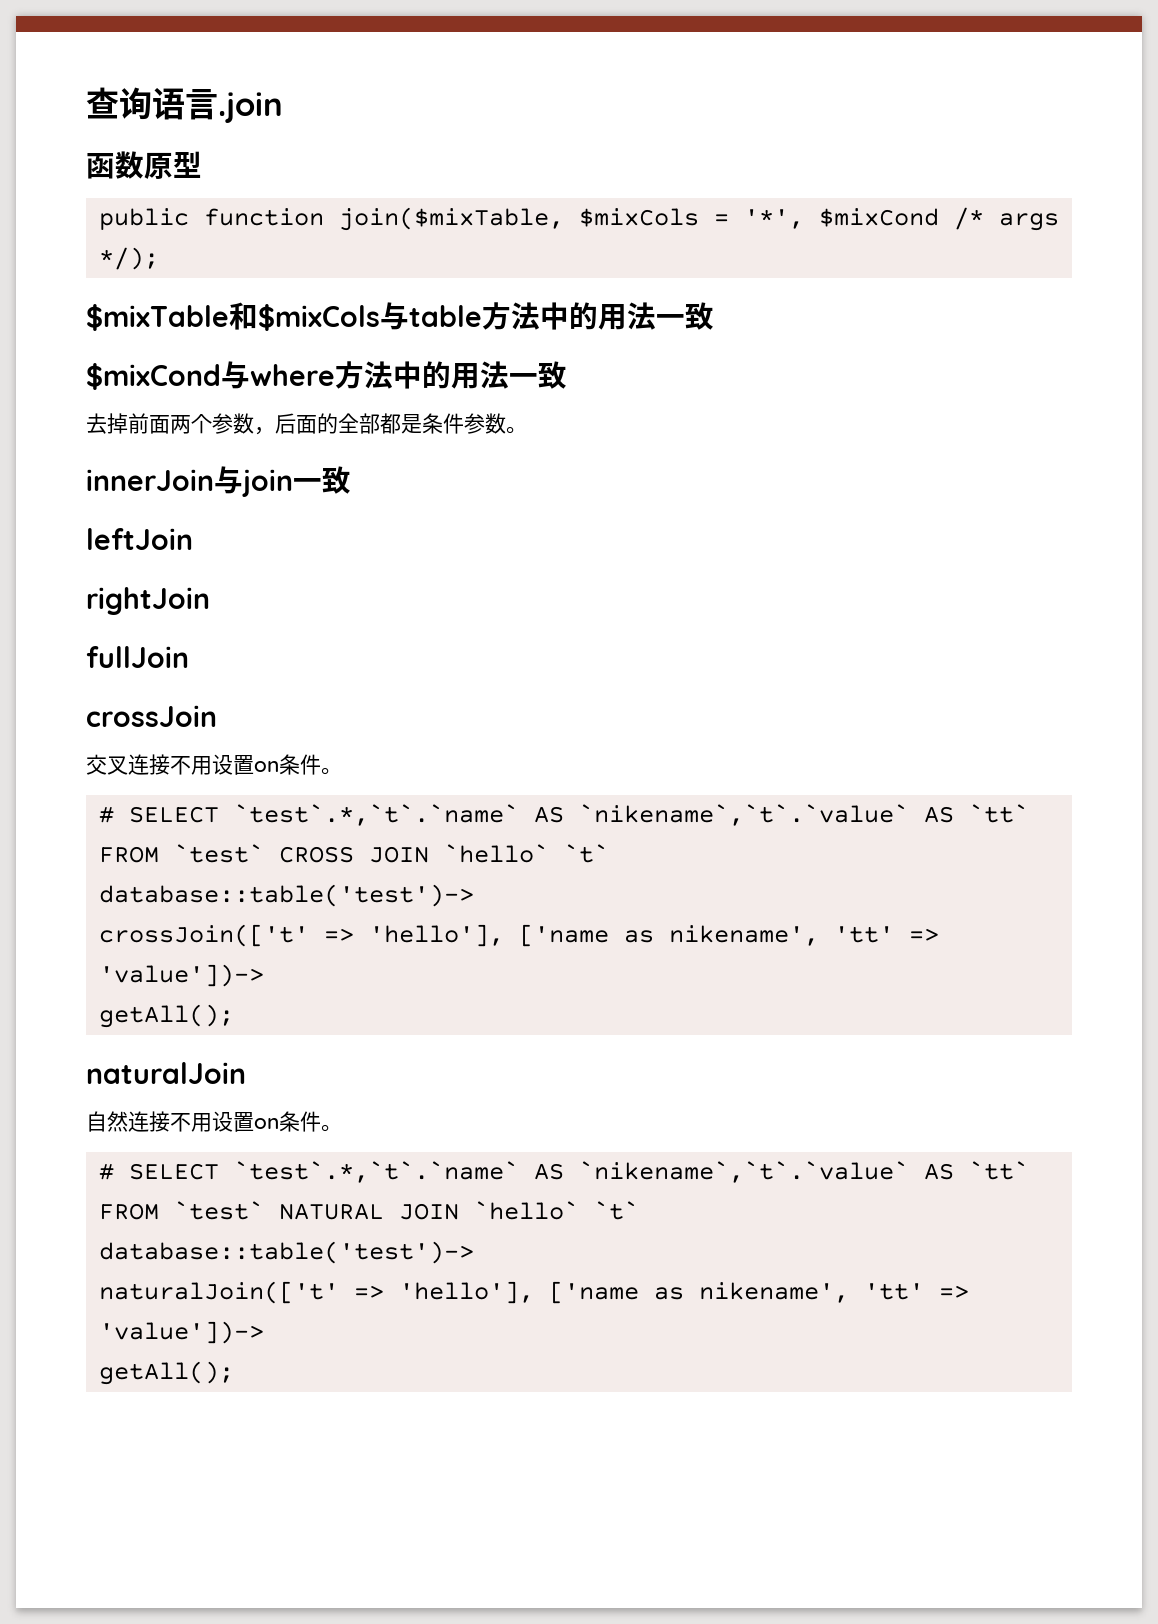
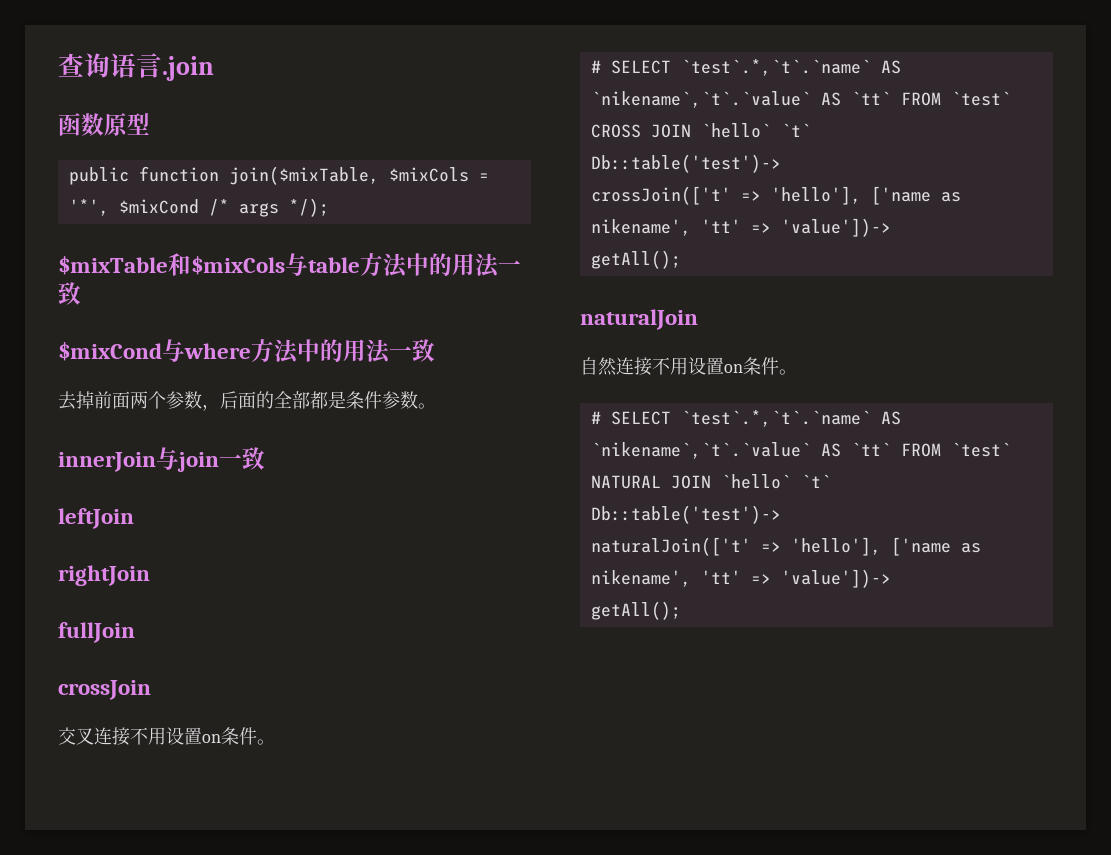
  # SELECT `test`.*,`t`.`name` AS `nikename`,`t`.`value` AS `tt` FROM `test` CROSS JOIN `hello` `t`
- database::table('test')->
+ Db::table('test')->
  # SELECT `test`.*,`t`.`name` AS `nikename`,`t`.`value` AS `tt` FROM `test` NATURAL JOIN `hello` `t`
- database::table('test')->
+ Db::table('test')->

